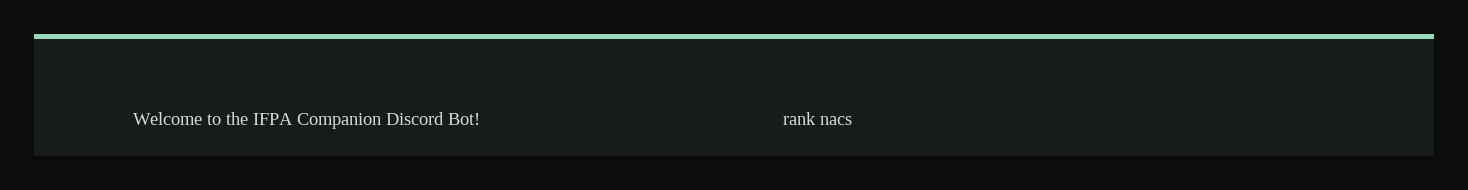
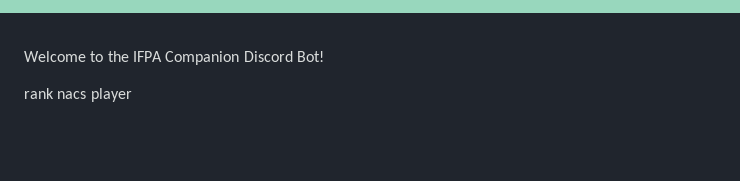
- rank nacs
+ rank nacs player

